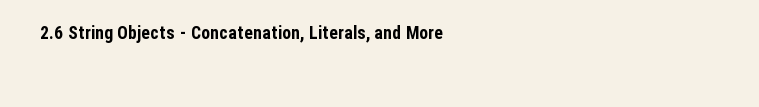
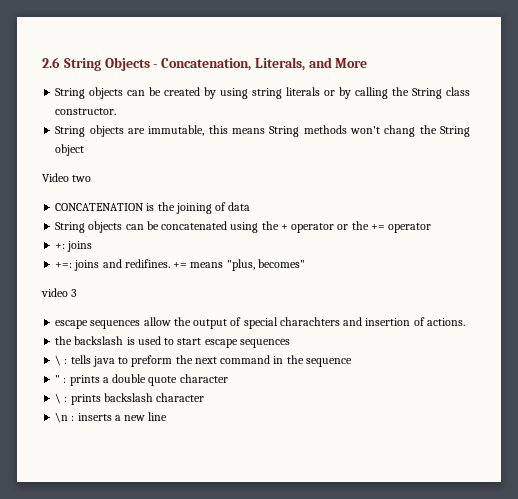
+ String objects can be created by using string literals or by calling the String class constructor.
+ String objects are immutable, this means String methods won't chang the String object
+ Video two
+ CONCATENATION is the joining of data
+ String objects can be concatenated using the + operator or the += operator
+ +: joins
+ +=: joins and redifines. += means "plus, becomes"
+ video 3
+ escape sequences allow the output of special charachters and insertion of actions.
+ the backslash is used to start escape sequences
+ \ : tells java to preform the next command in the sequence
+ " : prints a double quote character
+ \ : prints backslash character
+ \n : inserts a new line

